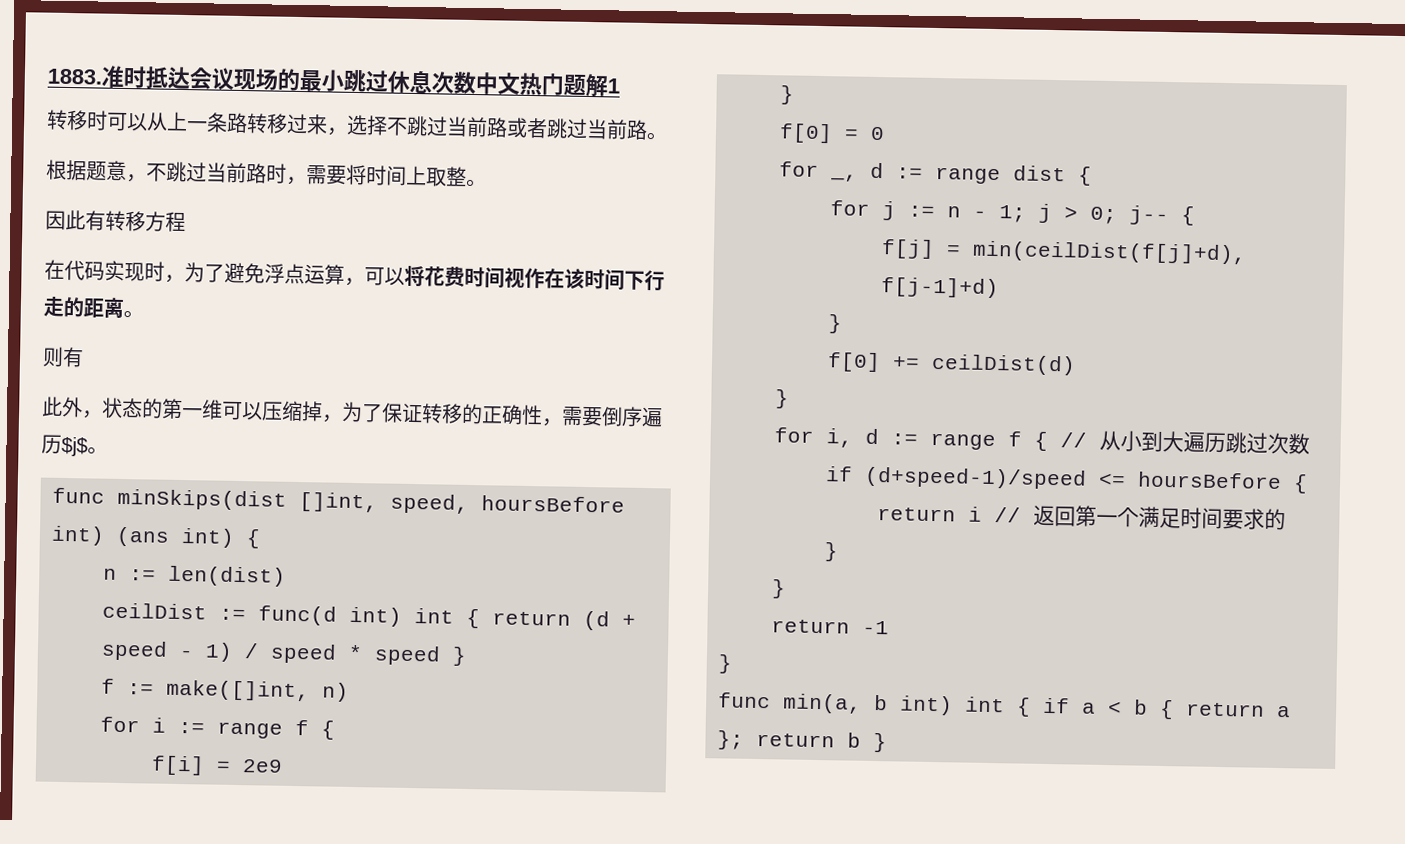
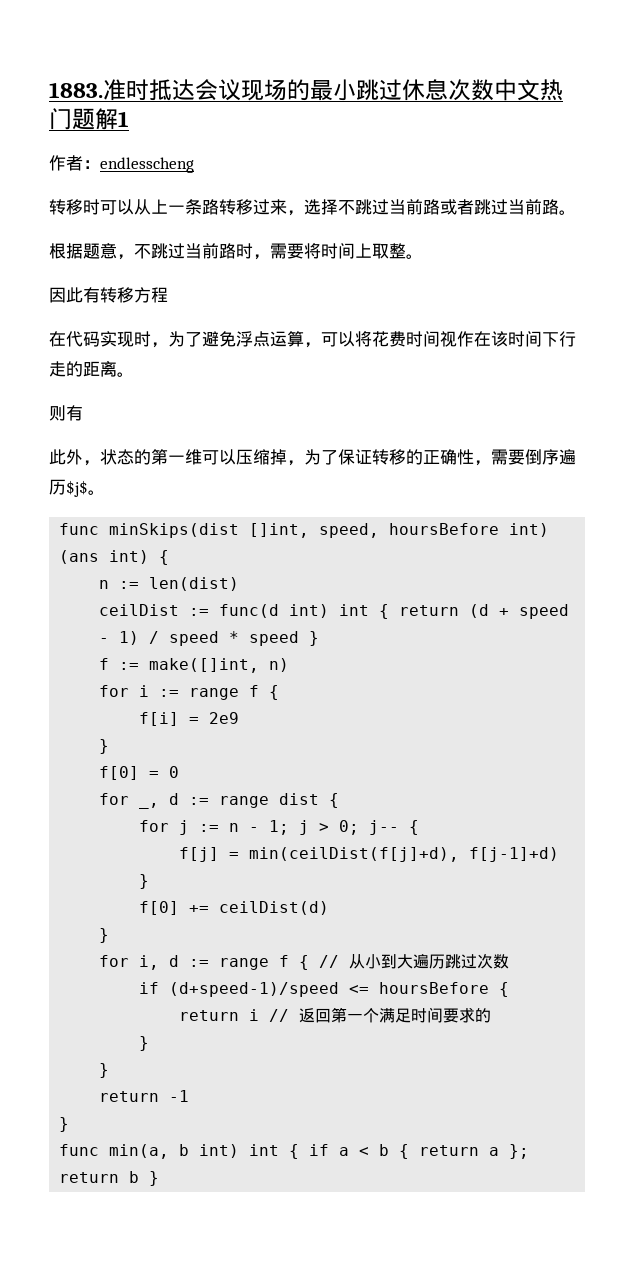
+ 作者：endlesscheng

